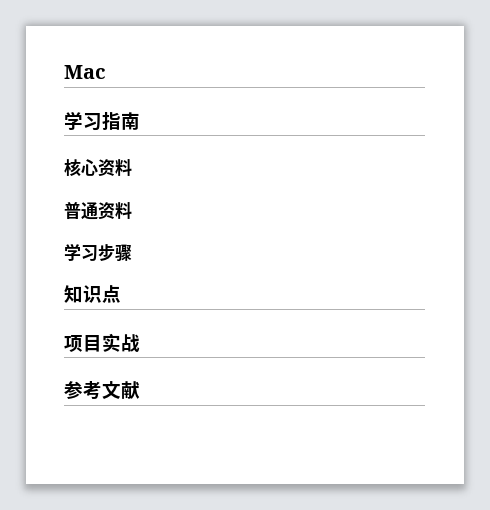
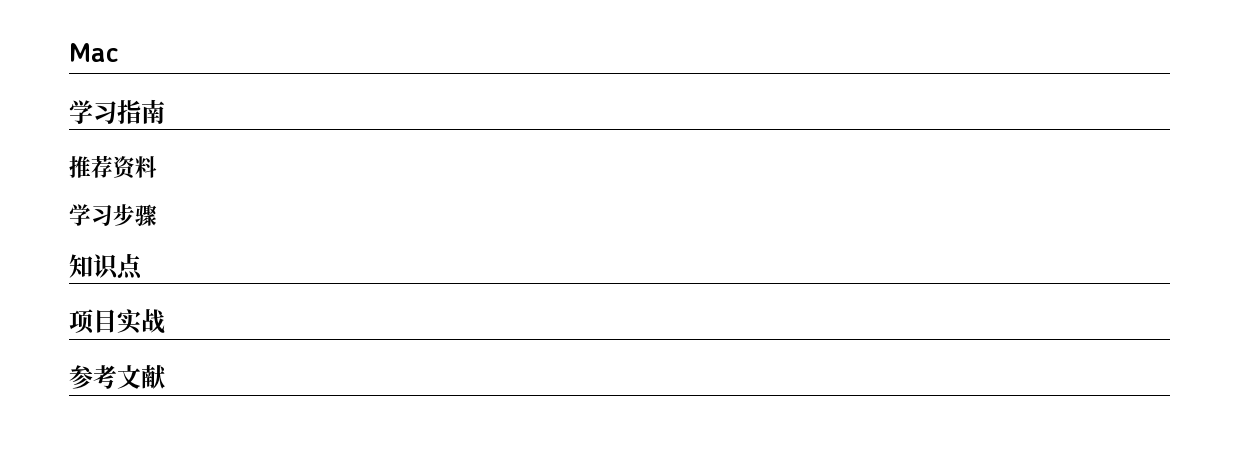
- 核心资料
- 普通资料
+ 推荐资料

